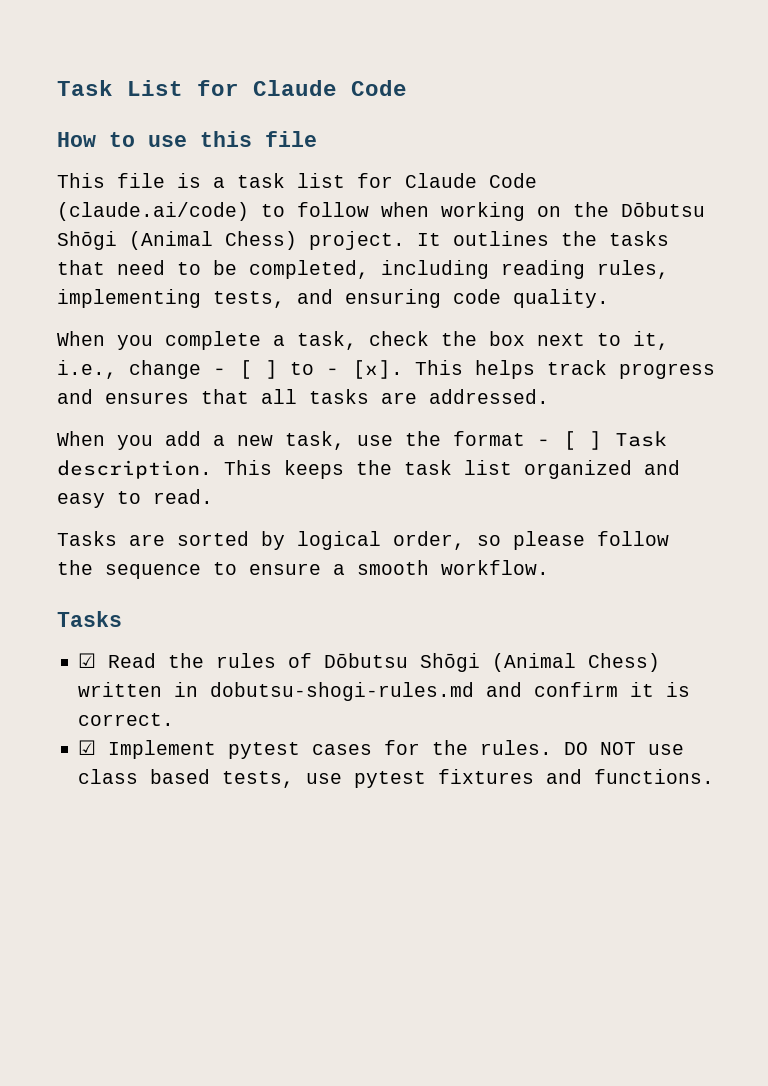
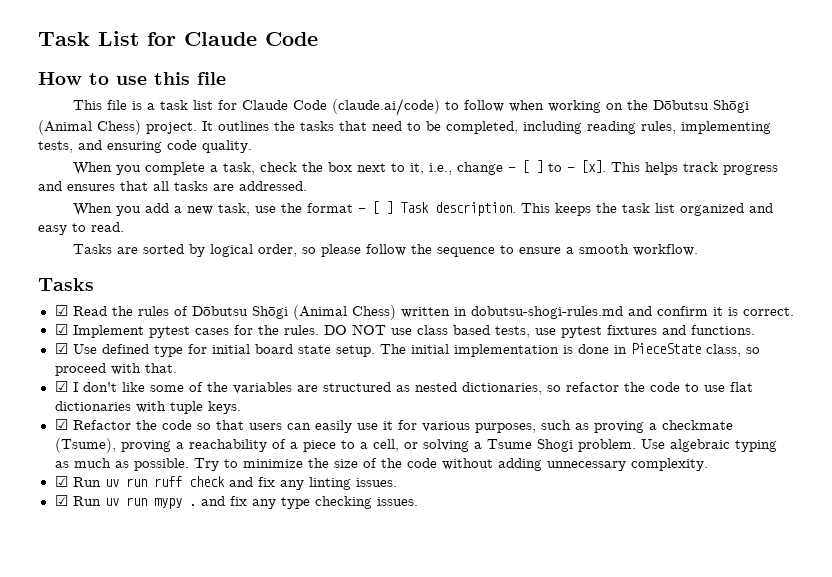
+ ☑ Use defined type for initial board state setup. The initial implementation is done in PieceState class, so proceed with that.
+ ☑ I don't like some of the variables are structured as nested dictionaries, so refactor the code to use flat dictionaries with tuple keys.
+ ☑ Refactor the code so that users can easily use it for various purposes, such as proving a checkmate (Tsume), proving a reachability of a piece to a cell, or solving a Tsume Shogi problem. Use algebraic typing as much as possible. Try to minimize the size of the code without adding unnecessary complexity.
+ ☑ Run uv run ruff check and fix any linting issues.
+ ☑ Run uv run mypy . and fix any type checking issues.

